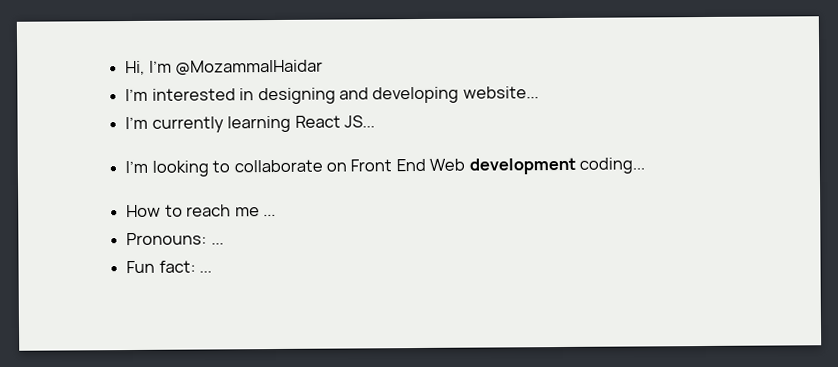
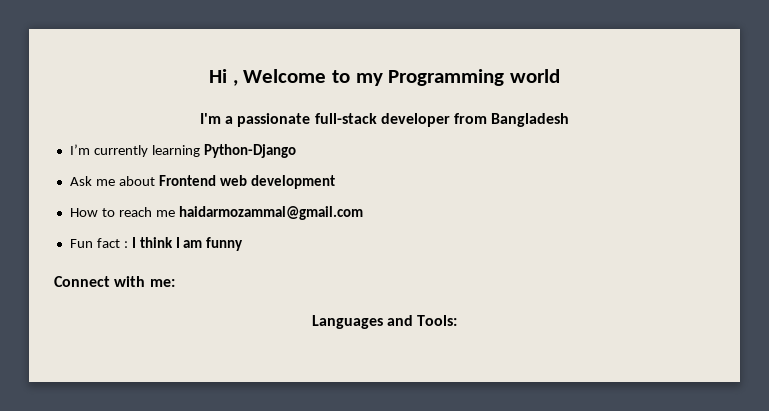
- Hi, I’m @MozammalHaidar
- I’m interested in designing and developing website...
- I’m currently learning React JS...
- I’m looking to collaborate on Front End Web development coding...
+ Hi , Welcome to my Programming world
+ I'm a passionate full-stack developer from Bangladesh
+ I’m currently learning Python-Django
+ Ask me about Frontend web development
- How to reach me ...
- Pronouns: ...
- Fun fact: ...
+ How to reach me haidarmozammal@gmail.com
+ Fun fact : I think I am funny
+ Connect with me:
+ Languages and Tools:

